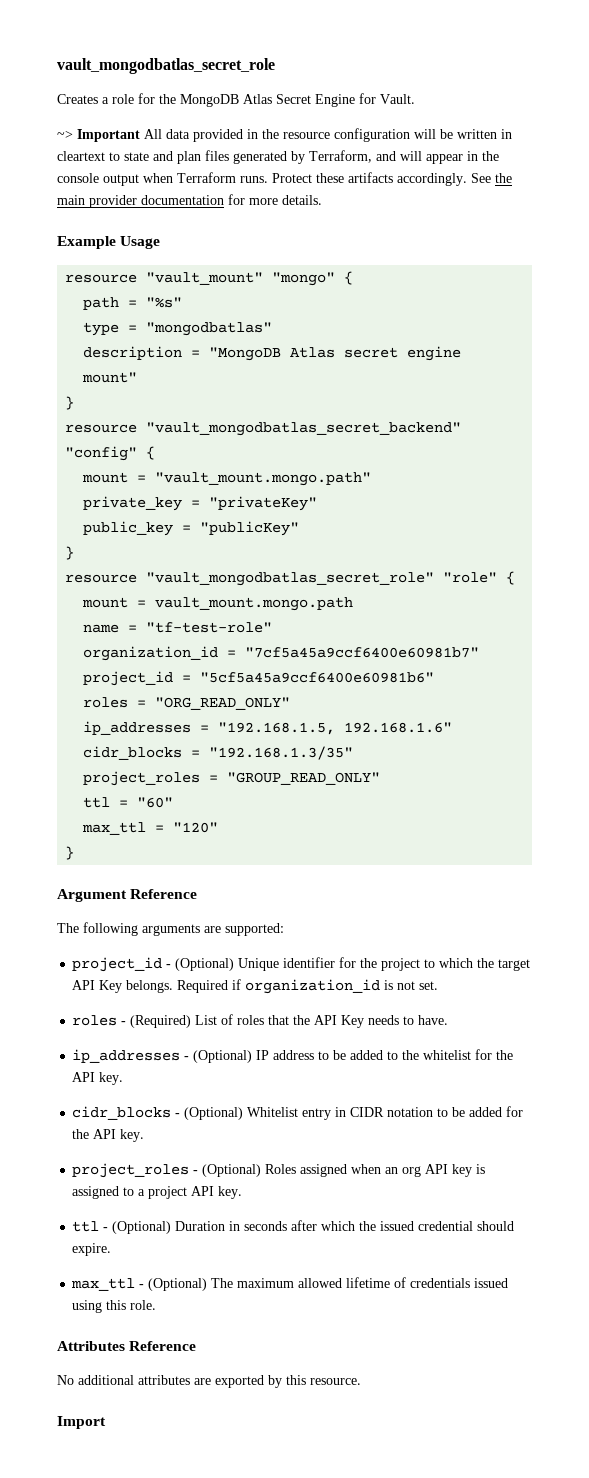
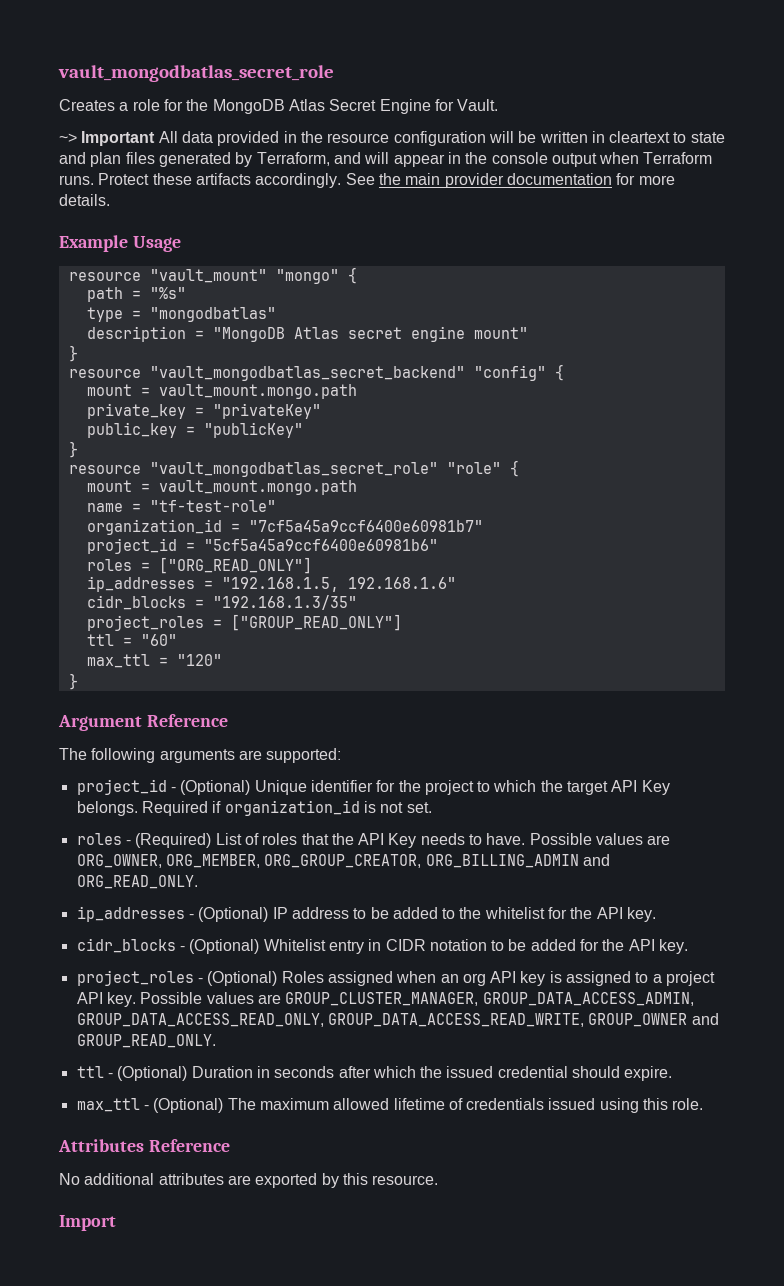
  resource "vault_mongodbatlas_secret_backend" "config" {
- mount = "vault_mount.mongo.path"
+ mount = vault_mount.mongo.path
- roles = "ORG_READ_ONLY"
+ roles = ["ORG_READ_ONLY"]
- project_roles = "GROUP_READ_ONLY"
+ project_roles = ["GROUP_READ_ONLY"]
+ Possible values are ORG_OWNER, ORG_MEMBER, ORG_GROUP_CREATOR, ORG_BILLING_ADMIN and ORG_READ_ONLY.
+ Possible values are GROUP_CLUSTER_MANAGER, GROUP_DATA_ACCESS_ADMIN, GROUP_DATA_ACCESS_READ_ONLY, GROUP_DATA_ACCESS_READ_WRITE, GROUP_OWNER and GROUP_READ_ONLY.

